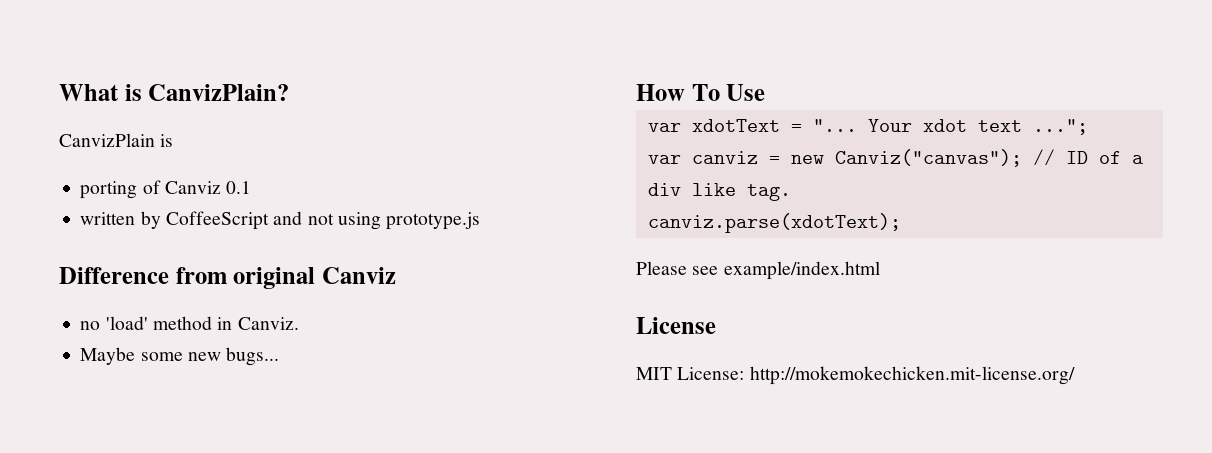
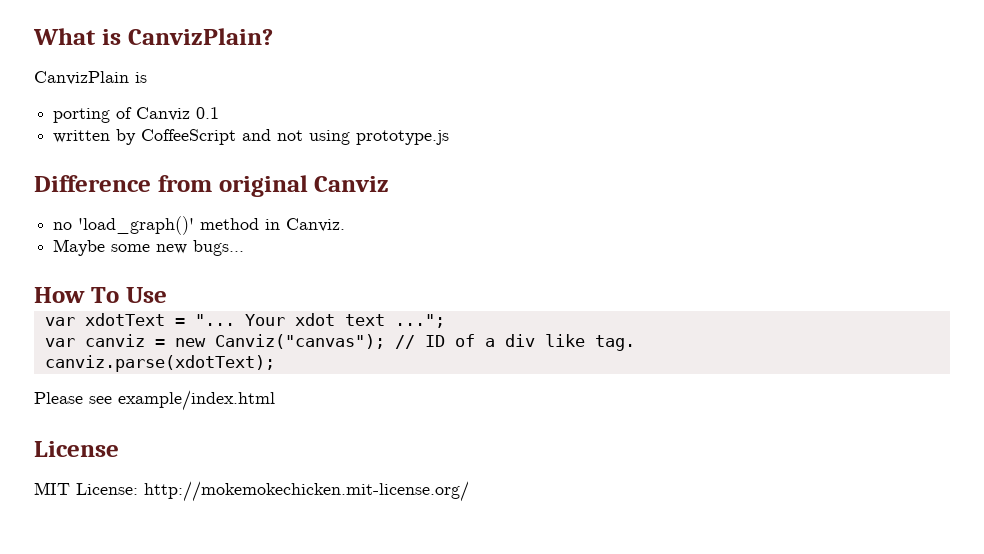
- no 'load' method in Canviz.
+ no 'load_graph()' method in Canviz.

